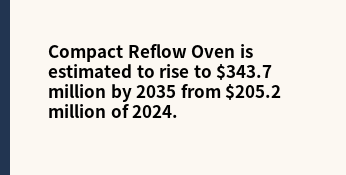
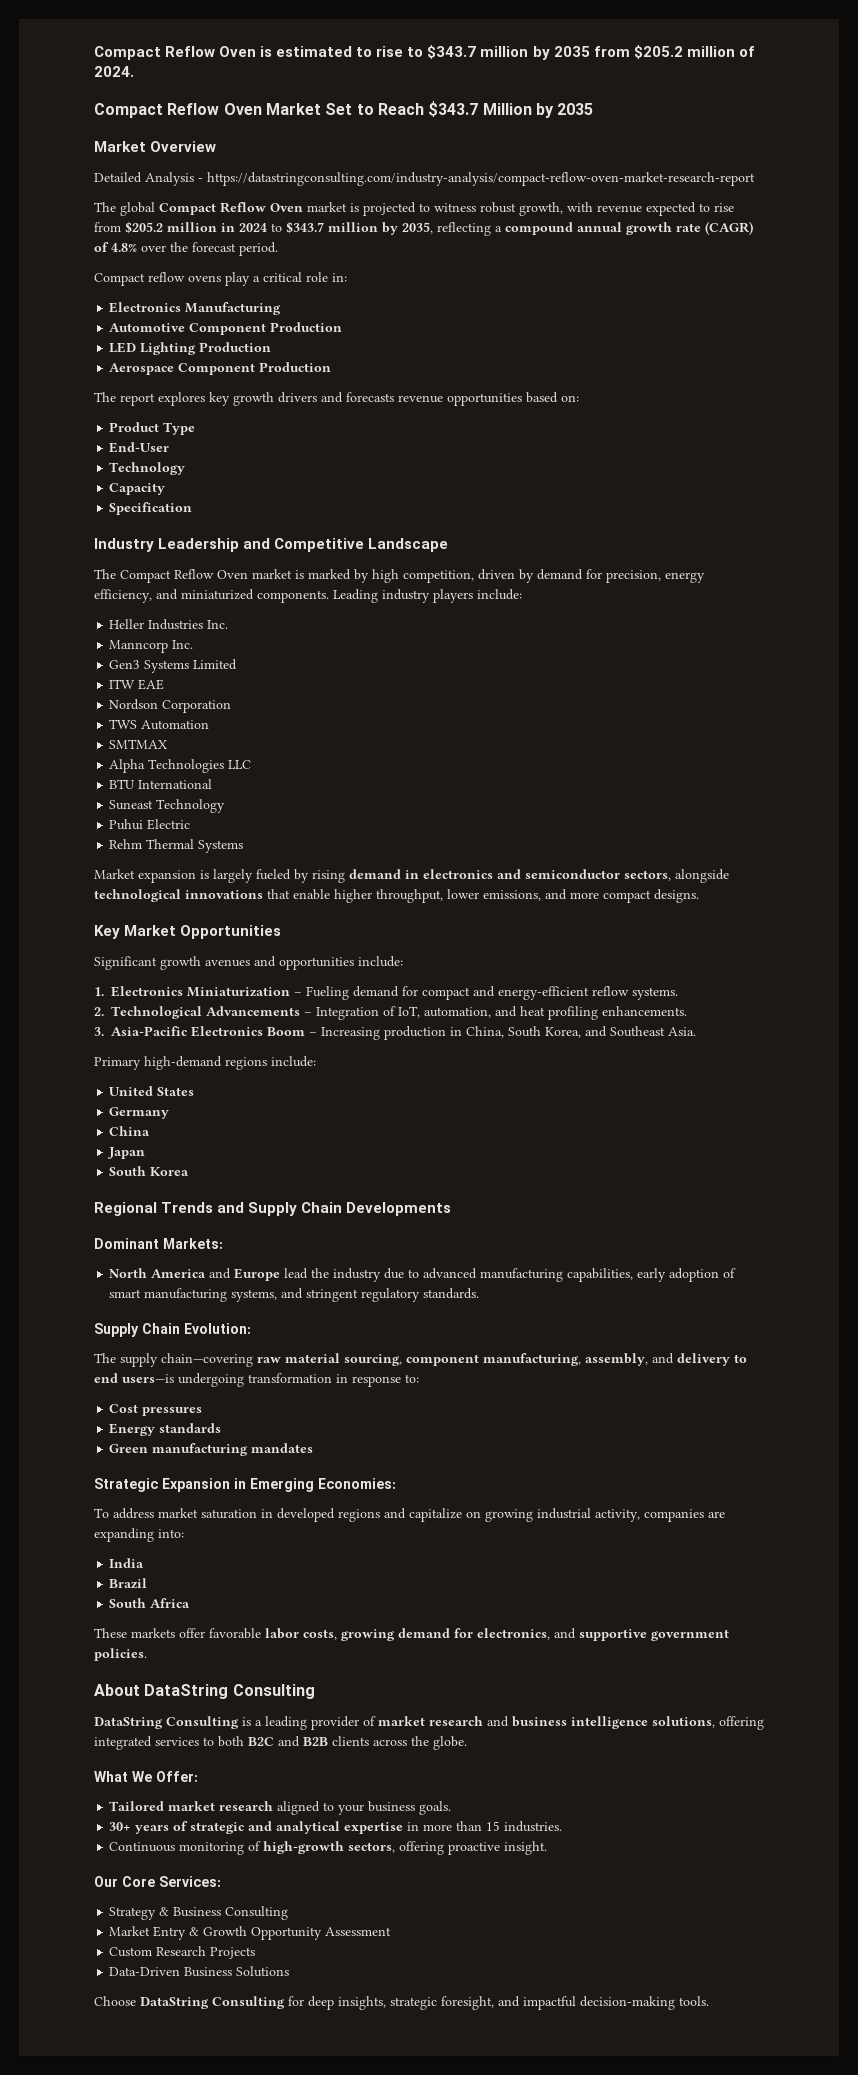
+ Compact Reflow Oven Market Set to Reach $343.7 Million by 2035
+ Market Overview
+ Detailed Analysis - https://datastringconsulting.com/industry-analysis/compact-reflow-oven-market-research-report
+ The global Compact Reflow Oven market is projected to witness robust growth, with revenue expected to rise from $205.2 million in 2024 to $343.7 million by 2035, reflecting a compound annual growth rate (CAGR) of 4.8% over the forecast period.
+ Compact reflow ovens play a critical role in:
+ Electronics Manufacturing
+ Automotive Component Production
+ LED Lighting Production
+ Aerospace Component Production
+ The report explores key growth drivers and forecasts revenue opportunities based on:
+ Product Type
+ End-User
+ Technology
+ Capacity
+ Specification
+ Industry Leadership and Competitive Landscape
+ The Compact Reflow Oven market is marked by high competition, driven by demand for precision, energy efficiency, and miniaturized components. Leading industry players include:
+ Heller Industries Inc.
+ Manncorp Inc.
+ Gen3 Systems Limited
+ ITW EAE
+ Nordson Corporation
+ TWS Automation
+ SMTMAX
+ Alpha Technologies LLC
+ BTU International
+ Suneast Technology
+ Puhui Electric
+ Rehm Thermal Systems
+ Market expansion is largely fueled by rising demand in electronics and semiconductor sectors, alongside technological innovations that enable higher throughput, lower emissions, and more compact designs.
+ Key Market Opportunities
+ Significant growth avenues and opportunities include:
+ 1. Electronics Miniaturization – Fueling demand for compact and energy-efficient reflow systems.
+ 2. Technological Advancements – Integration of IoT, automation, and heat profiling enhancements.
+ 3. Asia-Pacific Electronics Boom – Increasing production in China, South Korea, and Southeast Asia.
+ Primary high-demand regions include:
+ United States
+ Germany
+ China
+ Japan
+ South Korea
+ Regional Trends and Supply Chain Developments
+ Dominant Markets:
+ North America and Europe lead the industry due to advanced manufacturing capabilities, early adoption of smart manufacturing systems, and stringent regulatory standards.
+ Supply Chain Evolution:
+ The supply chain—covering raw material sourcing, component manufacturing, assembly, and delivery to end users—is undergoing transformation in response to:
+ Cost pressures
+ Energy standards
+ Green manufacturing mandates
+ Strategic Expansion in Emerging Economies:
+ To address market saturation in developed regions and capitalize on growing industrial activity, companies are expanding into:
+ India
+ Brazil
+ South Africa
+ These markets offer favorable labor costs, growing demand for electronics, and supportive government policies.
+ About DataString Consulting
+ DataString Consulting is a leading provider of market research and business intelligence solutions, offering integrated services to both B2C and B2B clients across the globe.
+ What We Offer:
+ Tailored market research aligned to your business goals.
+ 30+ years of strategic and analytical expertise in more than 15 industries.
+ Continuous monitoring of high-growth sectors, offering proactive insight.
+ Our Core Services:
+ Strategy & Business Consulting
+ Market Entry & Growth Opportunity Assessment
+ Custom Research Projects
+ Data-Driven Business Solutions
+ Choose DataString Consulting for deep insights, strategic foresight, and impactful decision-making tools.

